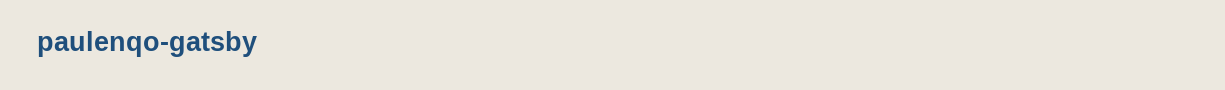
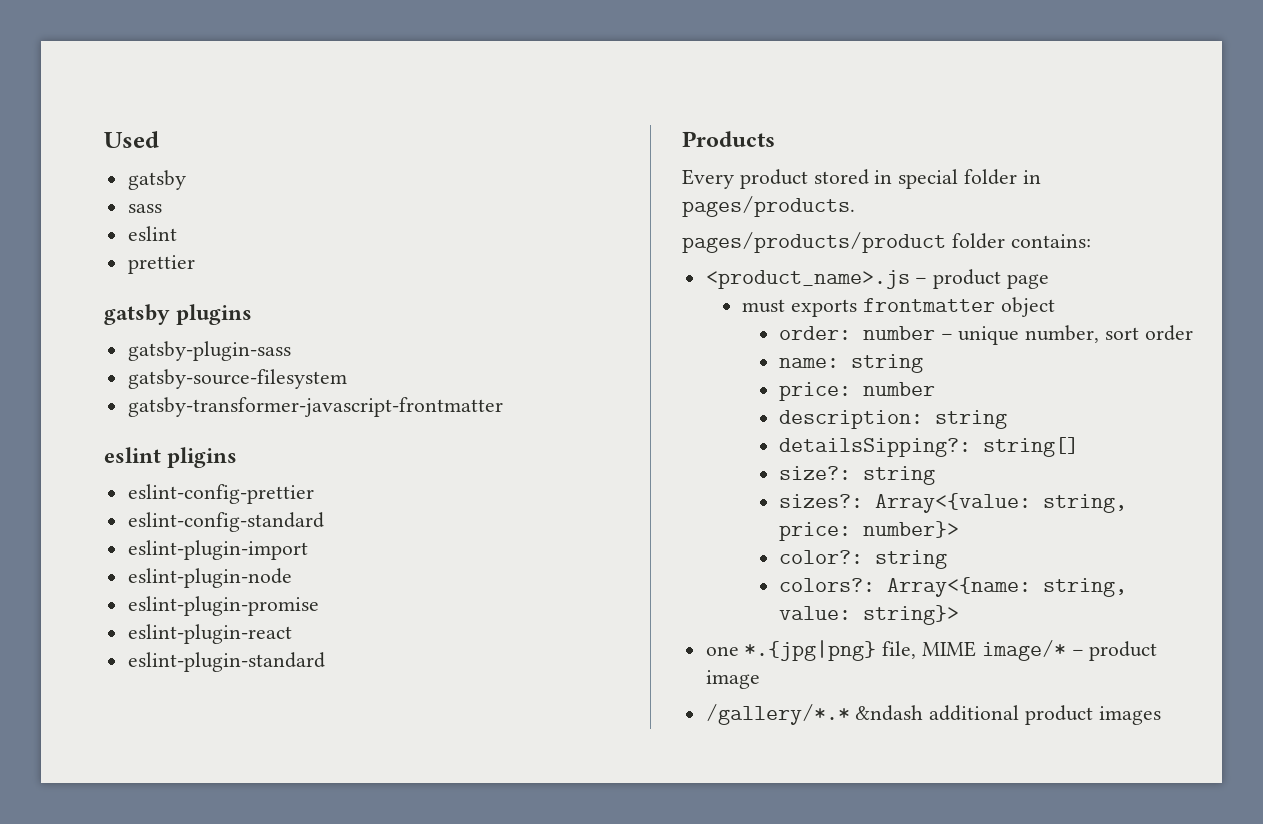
- paulenqo-gatsby
+ Used
+ gatsby
+ sass
+ eslint
+ prettier
+ gatsby plugins
+ gatsby-plugin-sass
+ gatsby-source-filesystem
+ gatsby-transformer-javascript-frontmatter
+ eslint pligins
+ eslint-config-prettier
+ eslint-config-standard
+ eslint-plugin-import
+ eslint-plugin-node
+ eslint-plugin-promise
+ eslint-plugin-react
+ eslint-plugin-standard
+ Products
+ Every product stored in special folder in pages/products.
+ pages/products/product folder contains:
+ <product_name>.js – product page
+ must exports frontmatter object
+ order: number – unique number, sort order
+ name: string
+ price: number
+ description: string
+ detailsSipping?: string[]
+ size?: string
+ sizes?: Array<{value: string, price: number}>
+ color?: string
+ colors?: Array<{name: string, value: string}>
+ one *.{jpg|png} file, MIME image/* – product image
+ /gallery/*.* &ndash additional product images

